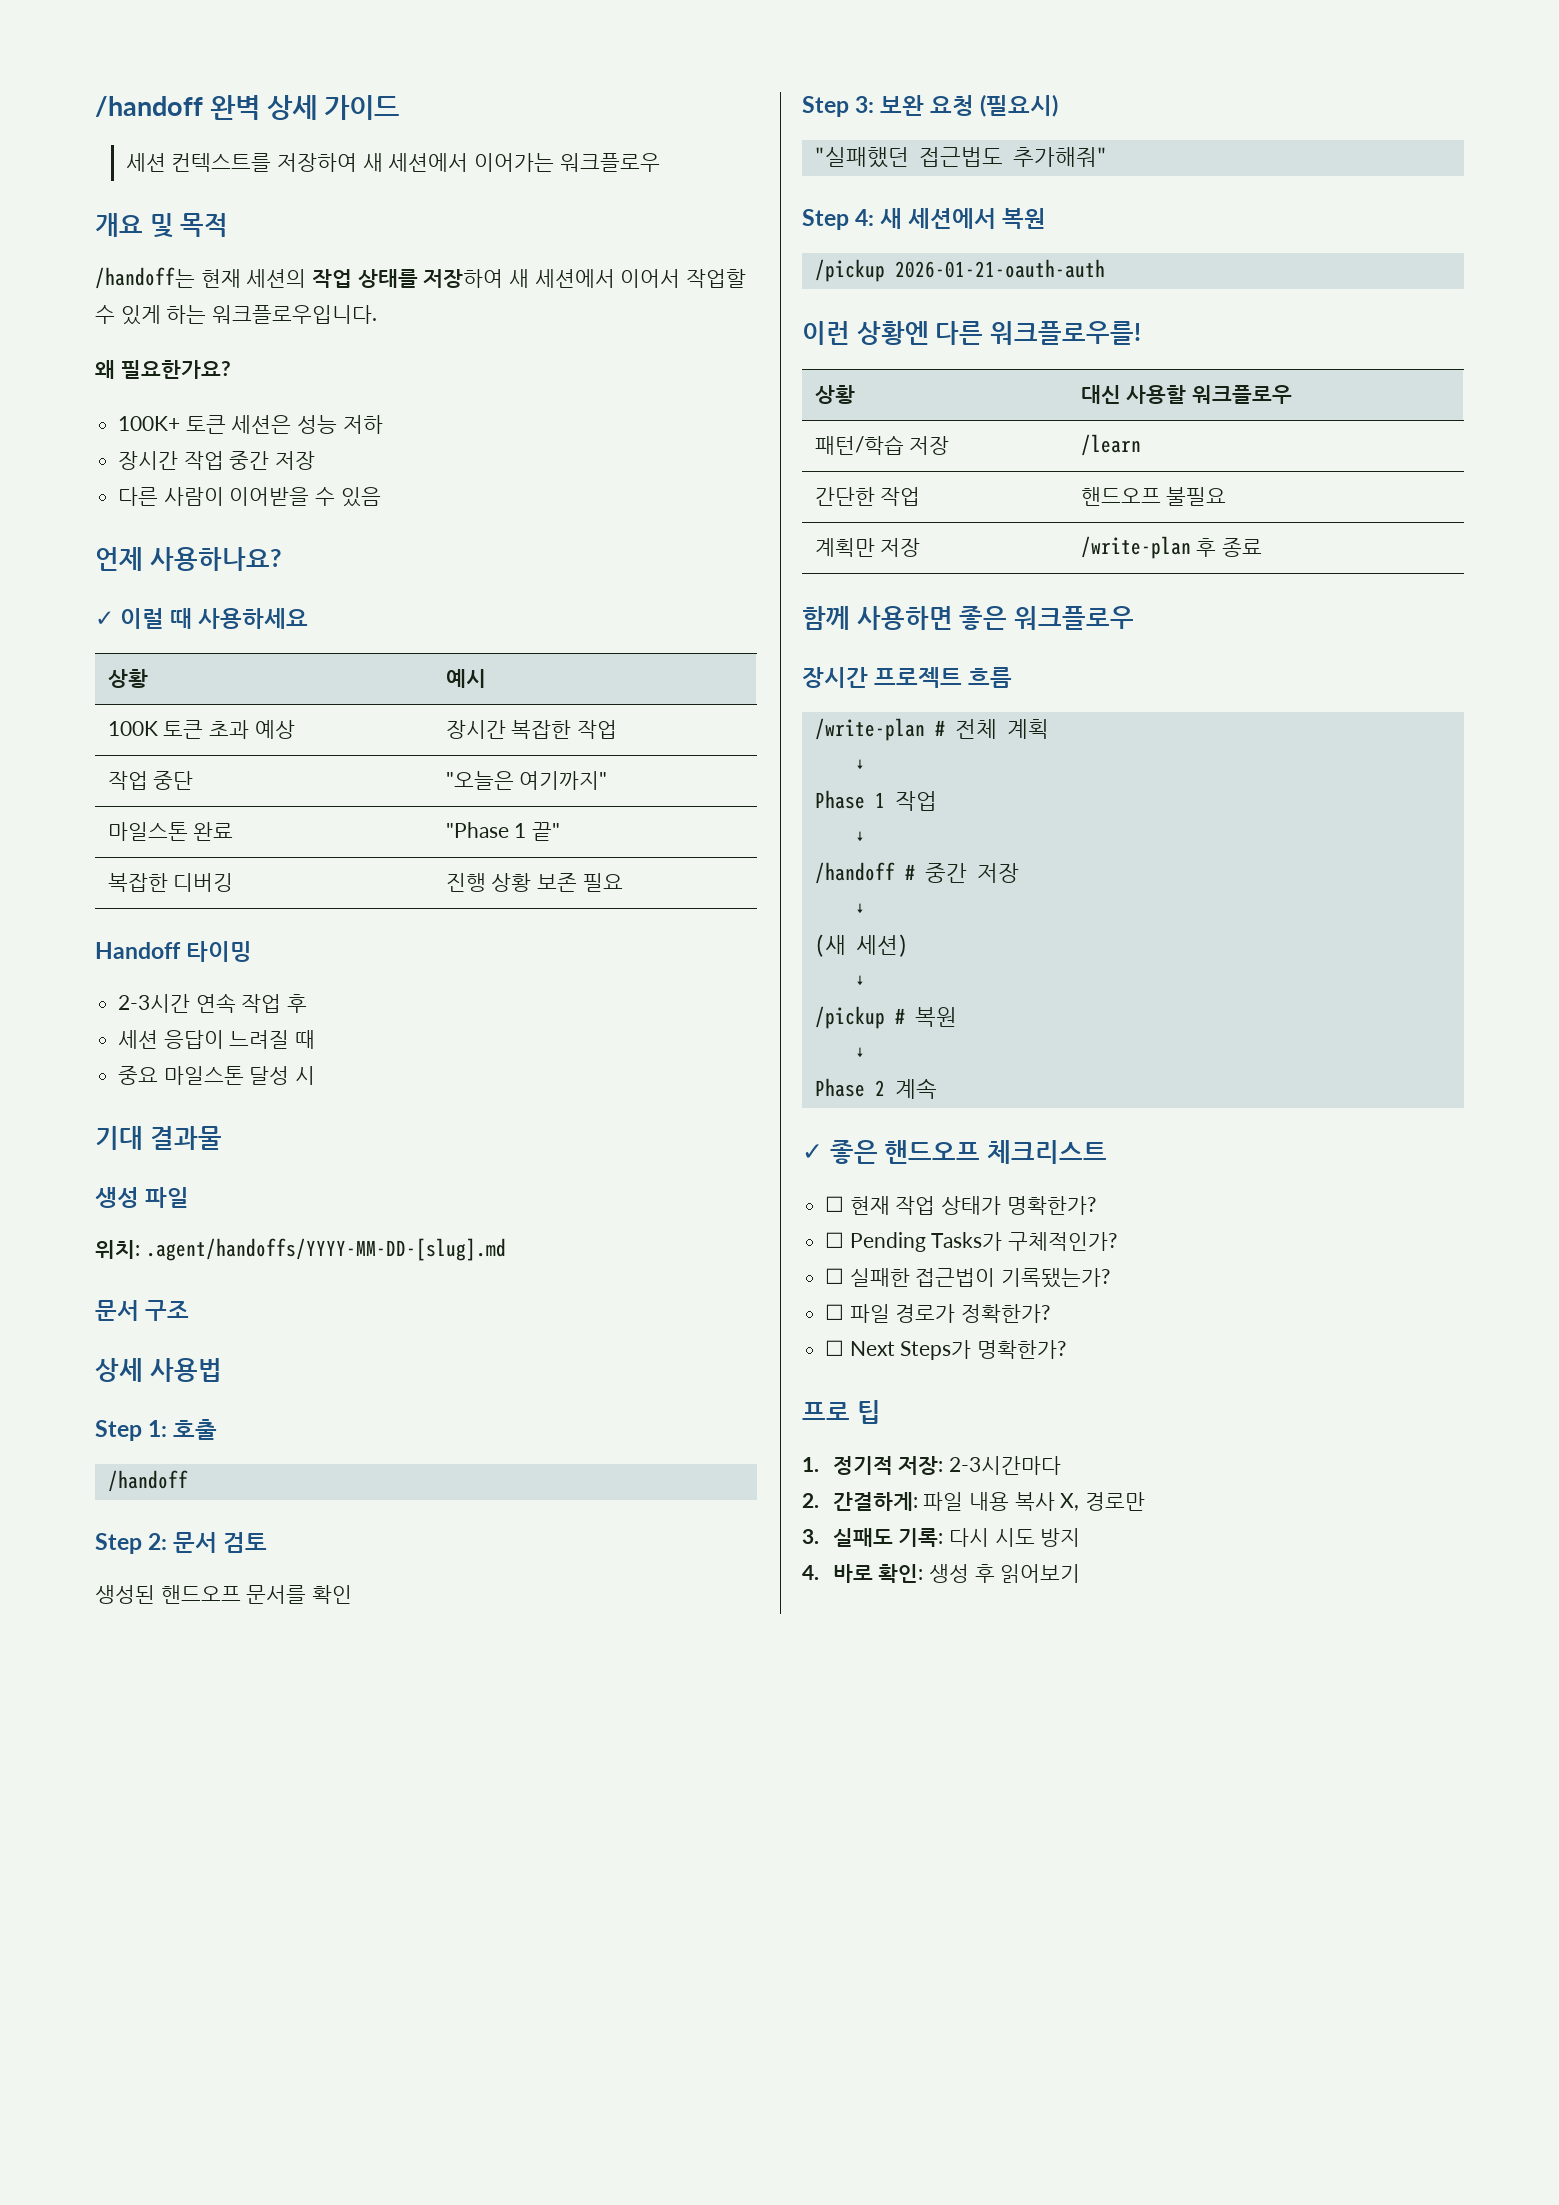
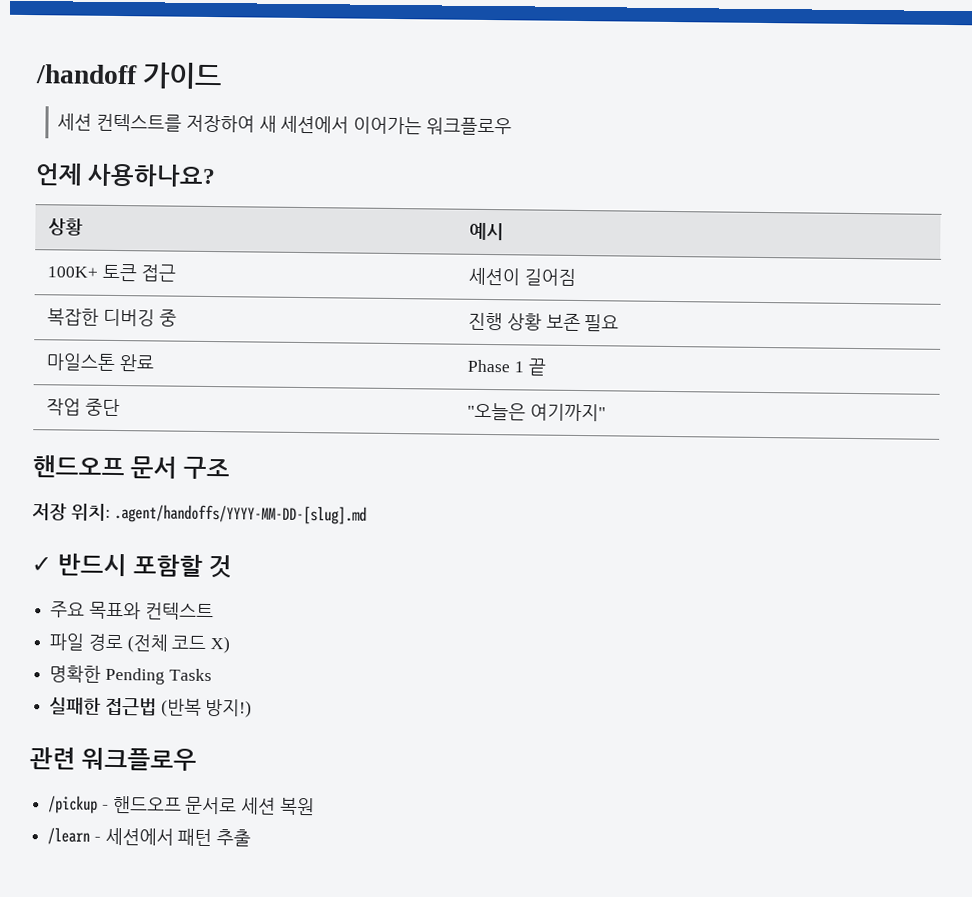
- /handoff 완벽 상세 가이드
+ /handoff 가이드
- 개요 및 목적
- /handoff는 현재 세션의 작업 상태를 저장하여 새 세션에서 이어서 작업할 수 있게 하는 워크플로우입니다.
- 왜 필요한가요?
- 100K+ 토큰 세션은 성능 저하
- 장시간 작업 중간 저장
- 다른 사람이 이어받을 수 있음
  언제 사용하나요?
- ✓ 이럴 때 사용하세요
  상황 | 예시
- 100K 토큰 초과 예상 | 장시간 복잡한 작업
+ 100K+ 토큰 접근 | 세션이 길어짐
+ 복잡한 디버깅 중 | 진행 상황 보존 필요
+ 마일스톤 완료 | Phase 1 끝
  작업 중단 | "오늘은 여기까지"
- 마일스톤 완료 | "Phase 1 끝"
- 복잡한 디버깅 | 진행 상황 보존 필요
- Handoff 타이밍
- 2-3시간 연속 작업 후
- 세션 응답이 느려질 때
- 중요 마일스톤 달성 시
- 기대 결과물
- 생성 파일
- 위치: .agent/handoffs/YYYY-MM-DD-[slug].md
- 문서 구조
- 상세 사용법
- Step 1: 호출
- /handoff
- Step 2: 문서 검토
- 생성된 핸드오프 문서를 확인
- Step 3: 보완 요청 (필요시)
- "실패했던 접근법도 추가해줘"
- Step 4: 새 세션에서 복원
- /pickup 2026-01-21-oauth-auth
- 이런 상황엔 다른 워크플로우를!
- 상황 | 대신 사용할 워크플로우
- 패턴/학습 저장 | /learn
- 간단한 작업 | 핸드오프 불필요
- 계획만 저장 | /write-plan 후 종료
- 함께 사용하면 좋은 워크플로우
- 장시간 프로젝트 흐름
- /write-plan # 전체 계획
- ↓
- Phase 1 작업
- ↓
- /handoff # 중간 저장
- ↓
- (새 세션)
- ↓
- /pickup # 복원
- ↓
- Phase 2 계속
- ✓ 좋은 핸드오프 체크리스트
- ☐ 현재 작업 상태가 명확한가?
- ☐ Pending Tasks가 구체적인가?
- ☐ 실패한 접근법이 기록됐는가?
- ☐ 파일 경로가 정확한가?
- ☐ Next Steps가 명확한가?
- 프로 팁
- 1. 정기적 저장: 2-3시간마다
- 2. 간결하게: 파일 내용 복사 X, 경로만
- 3. 실패도 기록: 다시 시도 방지
- 4. 바로 확인: 생성 후 읽어보기
+ 핸드오프 문서 구조
+ 저장 위치: .agent/handoffs/YYYY-MM-DD-[slug].md
+ ✓ 반드시 포함할 것
+ 주요 목표와 컨텍스트
+ 파일 경로 (전체 코드 X)
+ 명확한 Pending Tasks
+ 실패한 접근법 (반복 방지!)
+ 관련 워크플로우
+ /pickup - 핸드오프 문서로 세션 복원
+ /learn - 세션에서 패턴 추출

